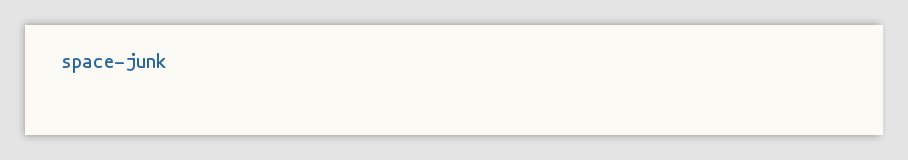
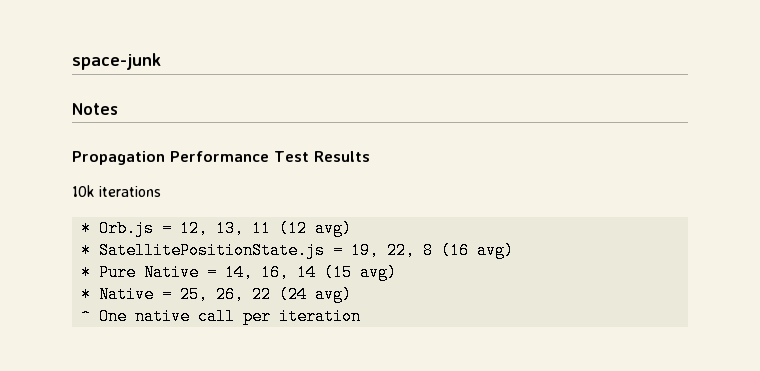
+ Notes
+ Propagation Performance Test Results
+ 10k iterations
+ * Orb.js = 12, 13, 11 (12 avg)
+ * SatellitePositionState.js = 19, 22, 8 (16 avg)
+ * Pure Native = 14, 16, 14 (15 avg)
+ * Native = 25, 26, 22 (24 avg)
+ ^ One native call per iteration

